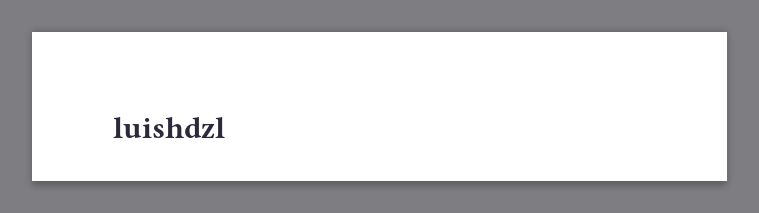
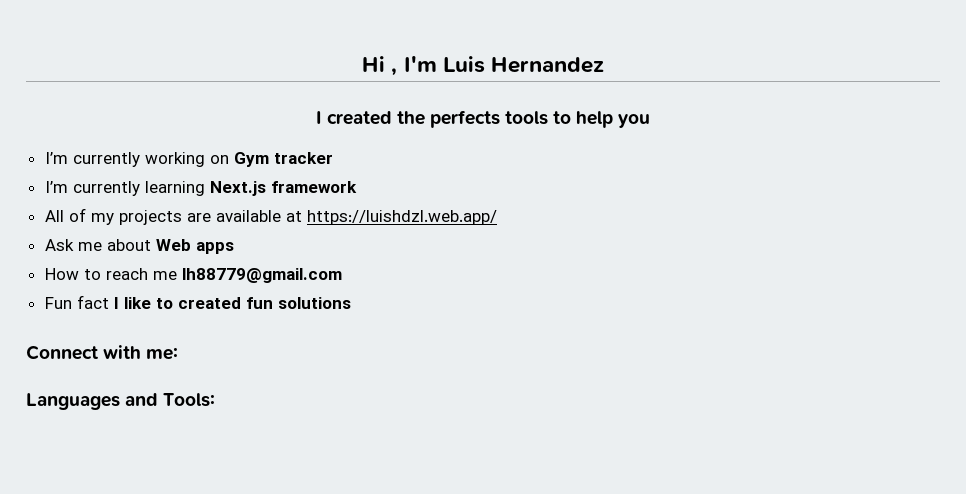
- luishdzl
+ Hi , I'm Luis Hernandez
+ I created the perfects tools to help you
+ I’m currently working on Gym tracker
+ I’m currently learning Next.js framework
+ All of my projects are available at https://luishdzl.web.app/
+ Ask me about Web apps
+ How to reach me lh88779@gmail.com
+ Fun fact I like to created fun solutions
+ Connect with me:
+ Languages and Tools:

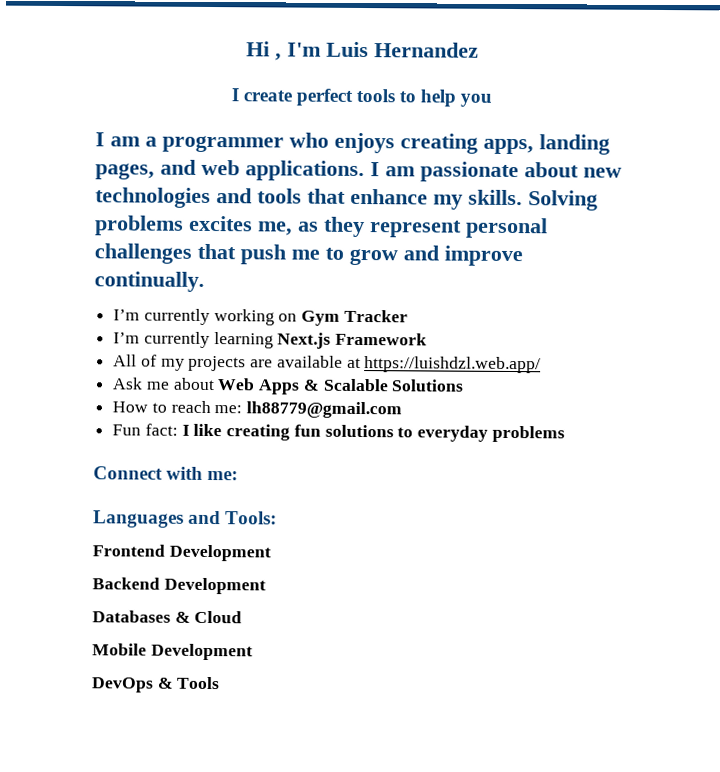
- I created the perfects tools to help you
+ I create perfect tools to help you
+ I am a programmer who enjoys creating apps, landing pages, and web applications. I am passionate about new technologies and tools that enhance my skills. Solving problems excites me, as they represent personal challenges that push me to grow and improve continually.
- I’m currently working on Gym tracker
+ I’m currently working on Gym Tracker
- I’m currently learning Next.js framework
+ I’m currently learning Next.js Framework
- Ask me about Web apps
+ Ask me about Web Apps & Scalable Solutions
- How to reach me lh88779@gmail.com
+ How to reach me: lh88779@gmail.com
- Fun fact I like to created fun solutions
+ Fun fact: I like creating fun solutions to everyday problems
+ Frontend Development
+ Backend Development
+ Databases & Cloud
+ Mobile Development
+ DevOps & Tools

